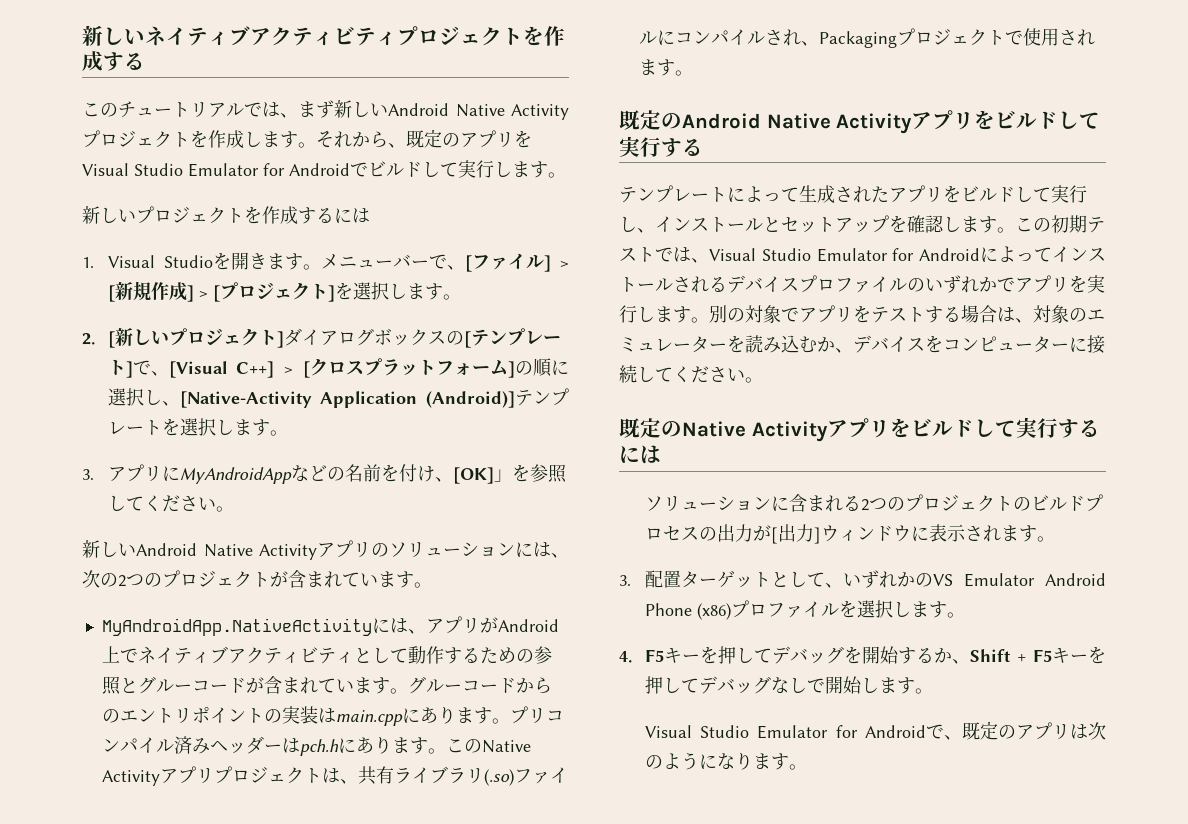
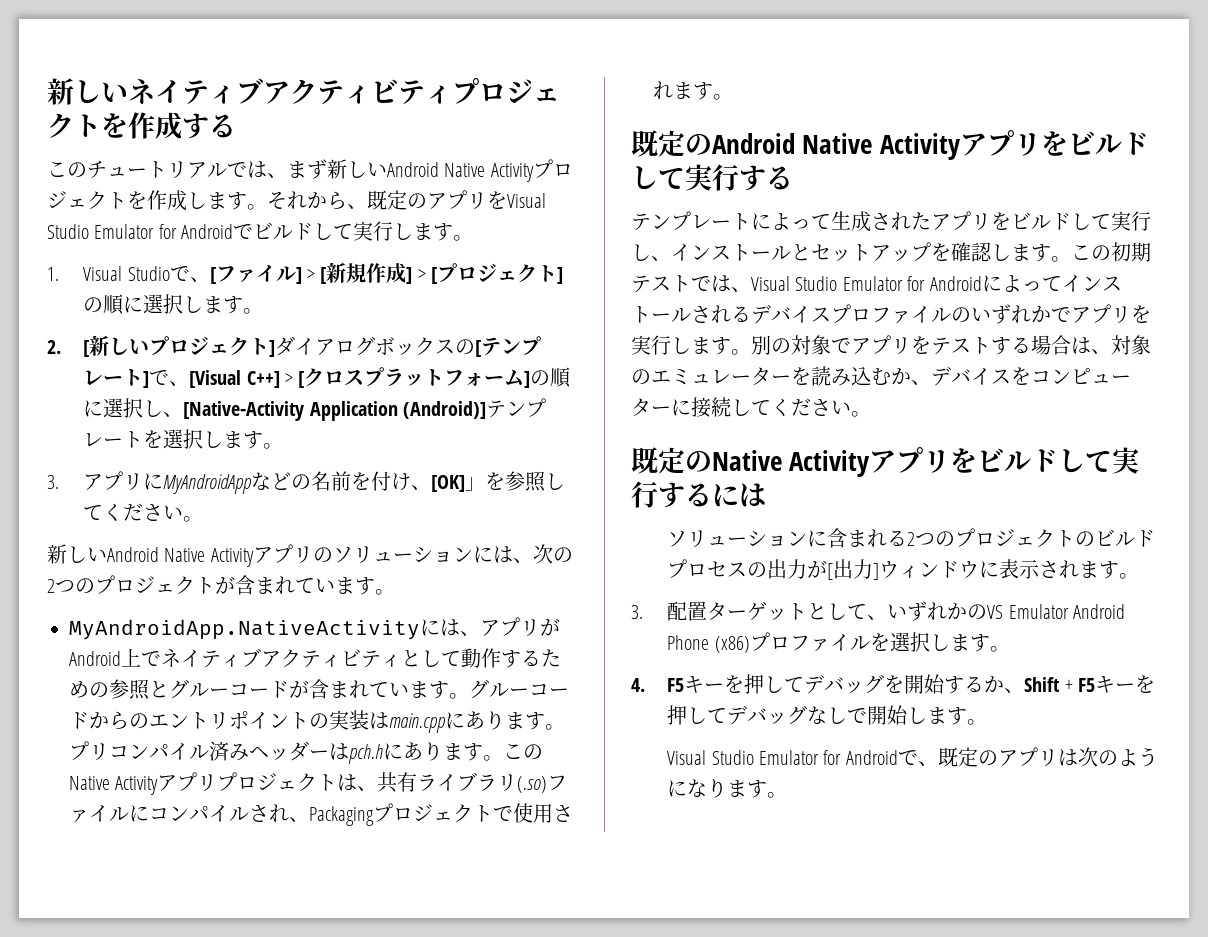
- 新しいプロジェクトを作成するには
- 1. Visual Studioを開きます。メニューバーで、[ファイル] > [新規作成] > [プロジェクト]を選択します。
+ 1. Visual Studioで、[ファイル] > [新規作成] > [プロジェクト]の順に選択します。

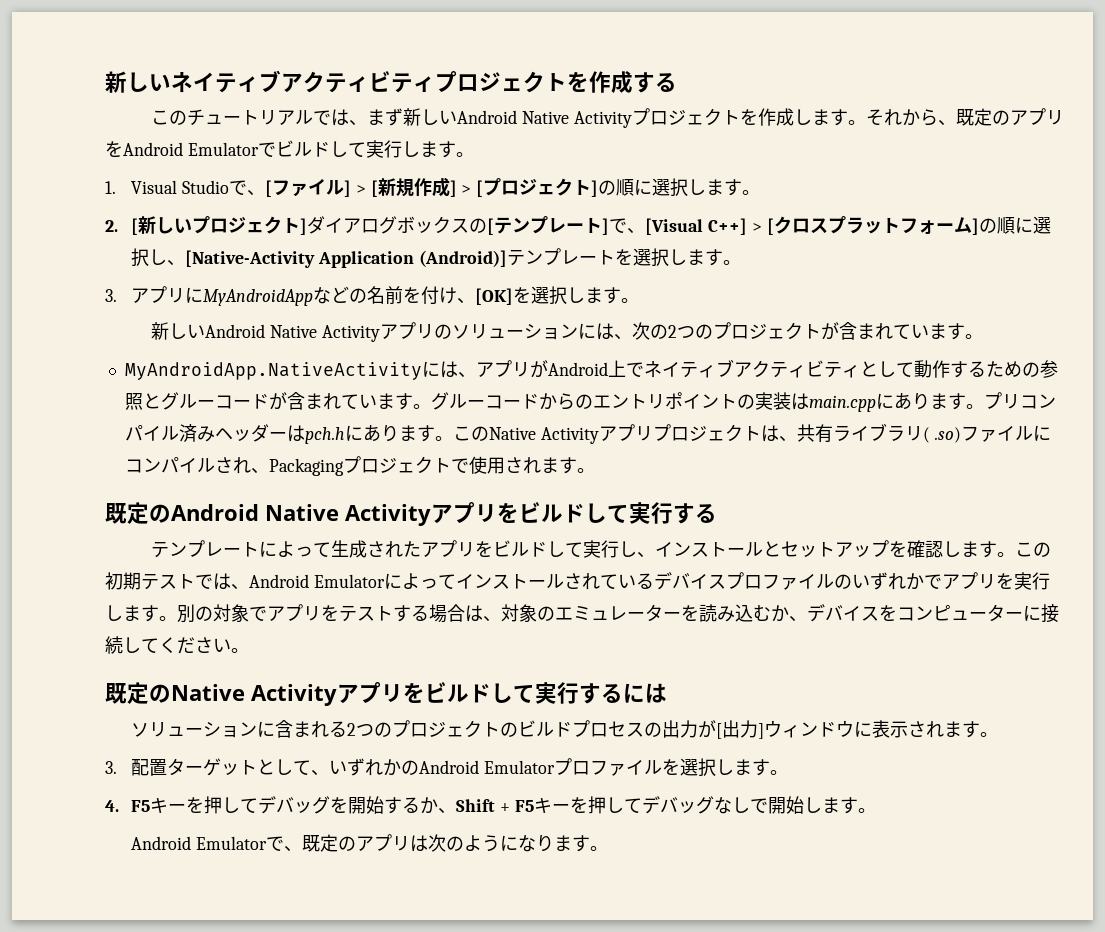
- それから、既定のアプリをVisual Studio Emulator for Androidでビルドして実行します。
+ それから、既定のアプリをAndroid Emulatorでビルドして実行します。
- 3.アプリにMyAndroidAppなどの名前を付け、[OK]」を参照してください。
+ 3.アプリにMyAndroidAppなどの名前を付け、[OK]を選択します。
- このNative Activityアプリプロジェクトは、共有ライブラリ(.so)ファイルにコンパイルされ、Packagingプロジェクトで使用されます。
+ このNative Activityアプリプロジェクトは、共有ライブラリ( .so)ファイルにコンパイルされ、Packagingプロジェクトで使用されます。
- この初期テストでは、Visual Studio Emulator for Androidによってインストールされるデバイスプロファイルのいずれかでアプリを実行します。
+ この初期テストでは、Android Emulatorによってインストールされているデバイスプロファイルのいずれかでアプリを実行します。
- 3.配置ターゲットとして、いずれかのVS Emulator Android Phone (x86)プロファイルを選択します。
+ 3.配置ターゲットとして、いずれかのAndroid Emulatorプロファイルを選択します。
- Visual Studio Emulator for Androidで、既定のアプリは次のようになります。
+ Android Emulatorで、既定のアプリは次のようになります。

